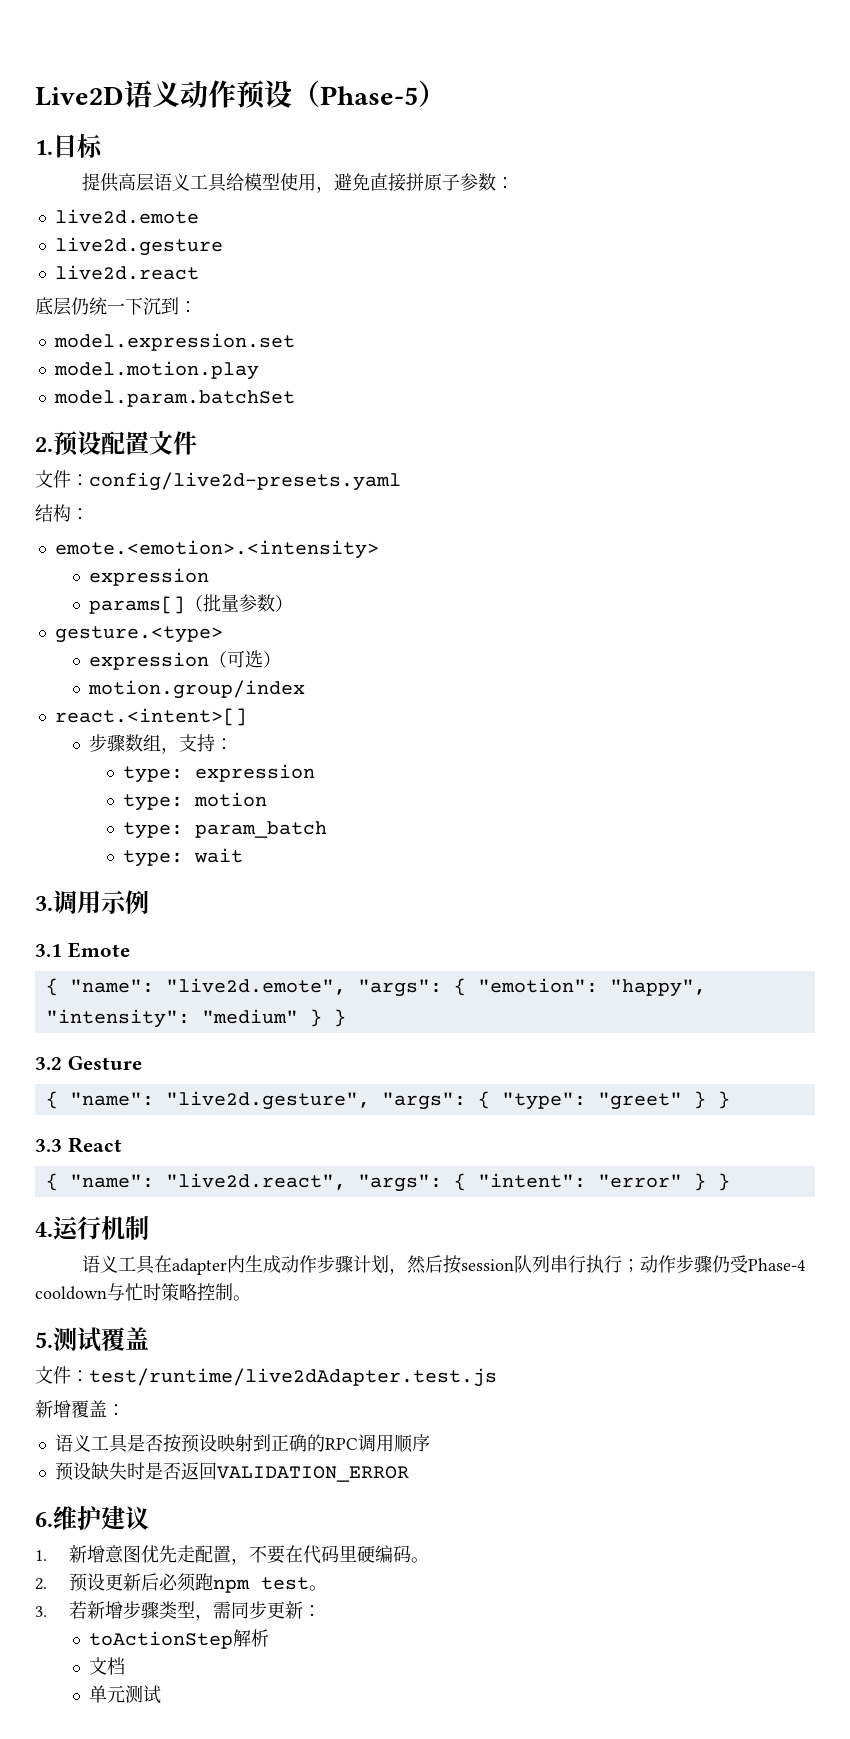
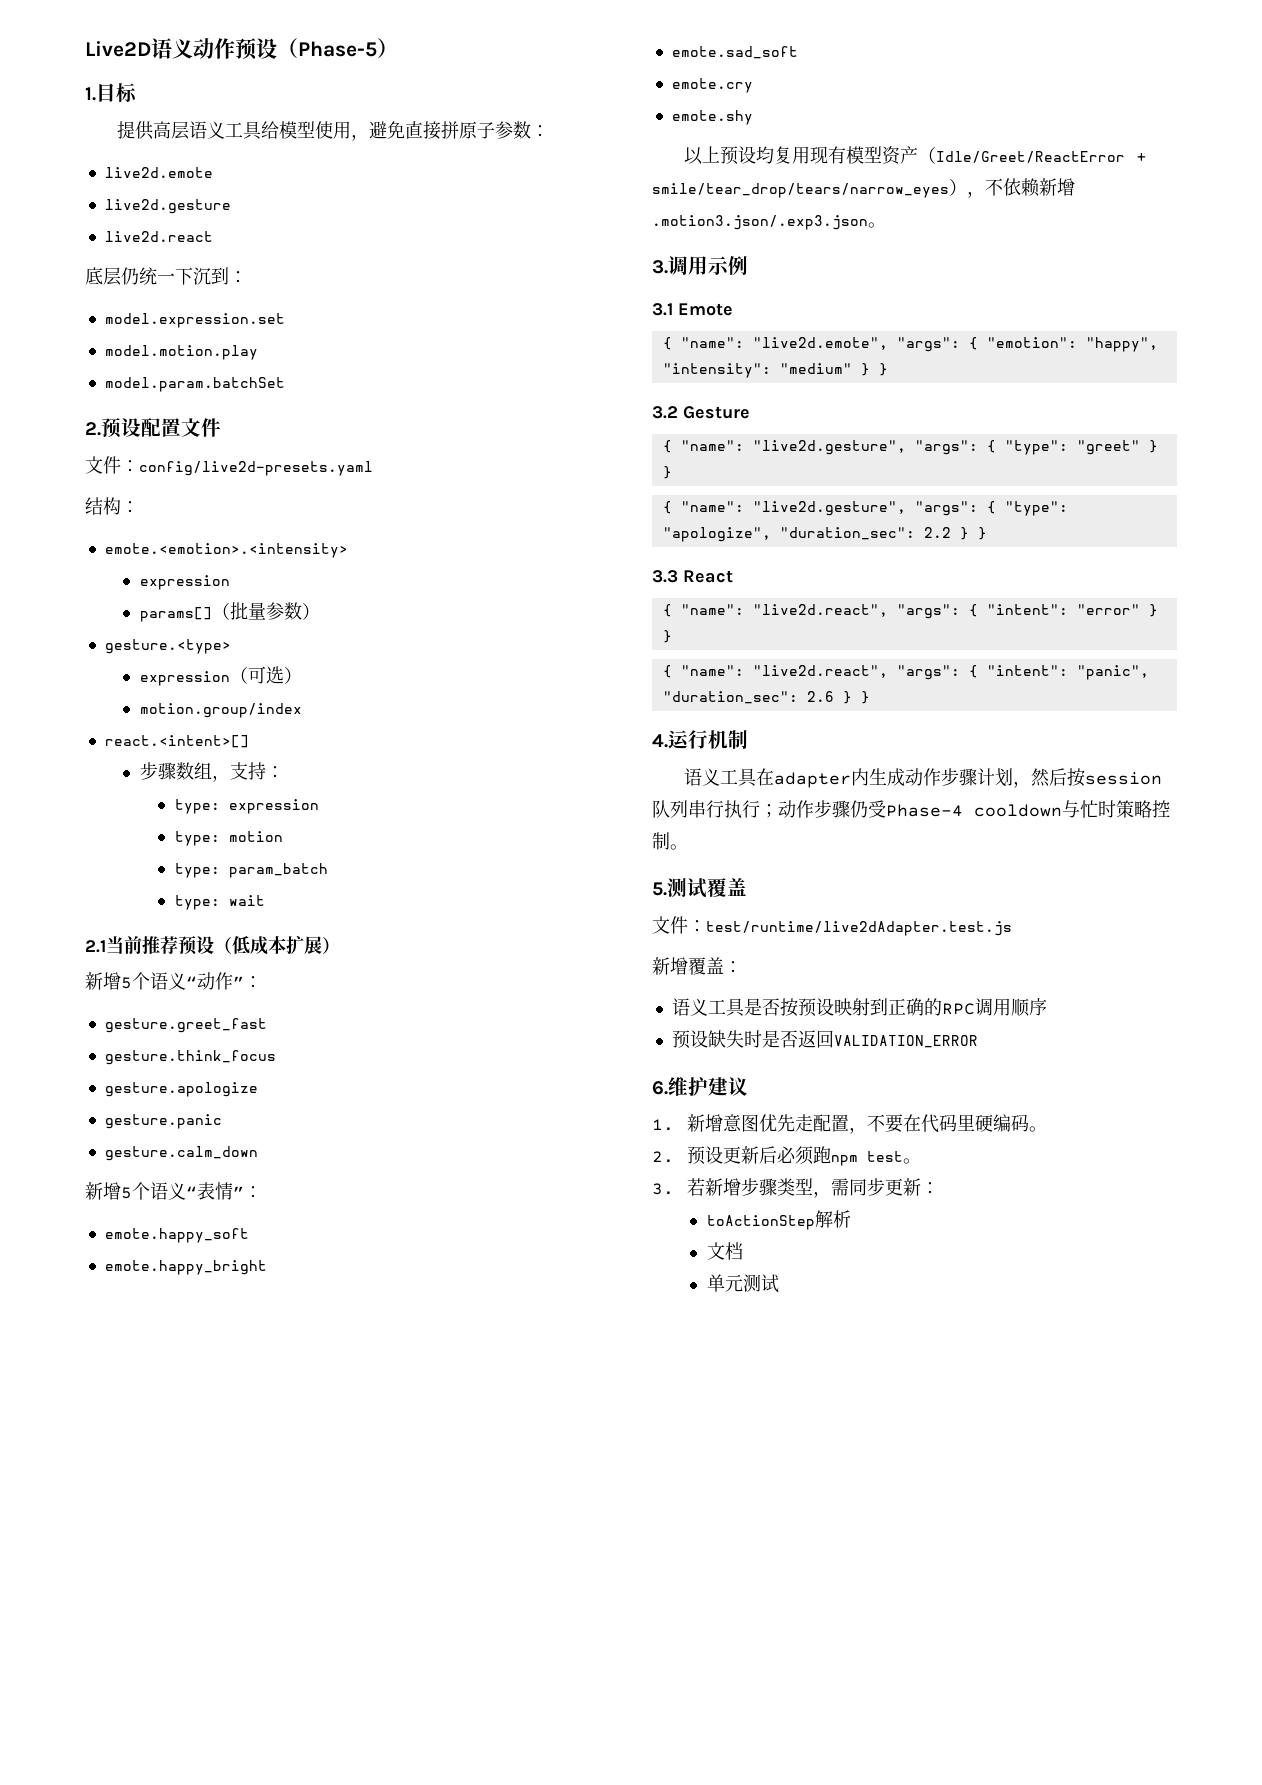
+ 2.1当前推荐预设（低成本扩展）
+ 新增5个语义“动作”：
+ gesture.greet_fast
+ gesture.think_focus
+ gesture.apologize
+ gesture.panic
+ gesture.calm_down
+ 新增5个语义“表情”：
+ emote.happy_soft
+ emote.happy_bright
+ emote.sad_soft
+ emote.cry
+ emote.shy
+ 以上预设均复用现有模型资产（Idle/Greet/ReactError + smile/tear_drop/tears/narrow_eyes），不依赖新增.motion3.json/.exp3.json。
+ { "name": "live2d.gesture", "args": { "type": "apologize", "duration_sec": 2.2 } }
+ { "name": "live2d.react", "args": { "intent": "panic", "duration_sec": 2.6 } }

